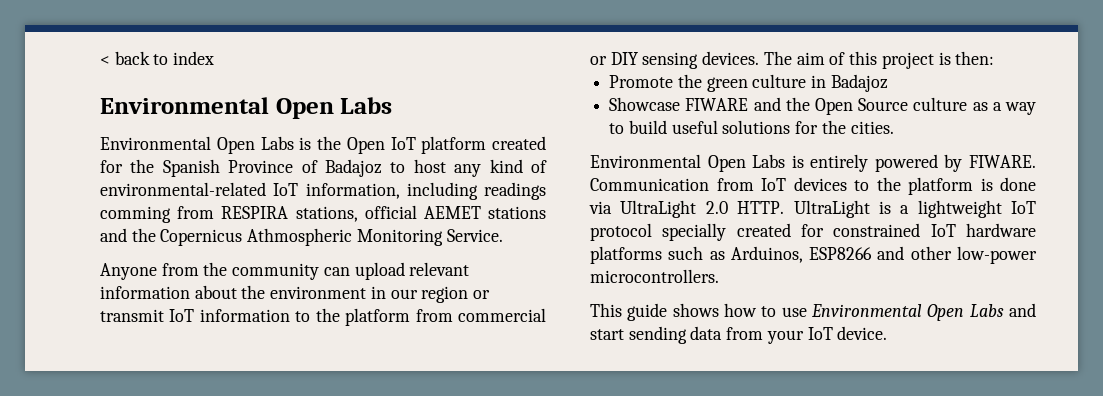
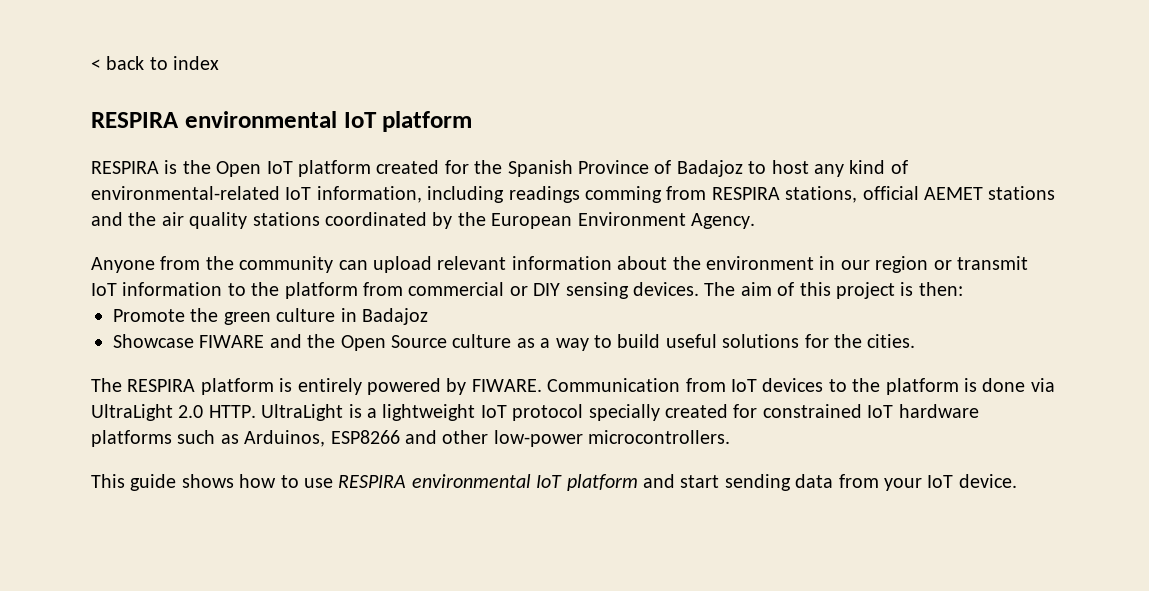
  < back to index
- Environmental Open Labs
- Environmental Open Labs is the Open IoT platform created for the Spanish Province of Badajoz to host any kind of environmental-related IoT information, including readings comming from RESPIRA stations, official AEMET stations and the Copernicus Athmospheric Monitoring Service.
+ RESPIRA environmental IoT platform
+ RESPIRA is the Open IoT platform created for the Spanish Province of Badajoz to host any kind of environmental-related IoT information, including readings comming from RESPIRA stations, official AEMET stations and the air quality stations coordinated by the European Environment Agency.
- Environmental Open Labs is entirely powered by FIWARE.
+ The RESPIRA platform is entirely powered by FIWARE.
- This guide shows how to use Environmental Open Labs and start sending data from your IoT device.
+ This guide shows how to use RESPIRA environmental IoT platform and start sending data from your IoT device.

